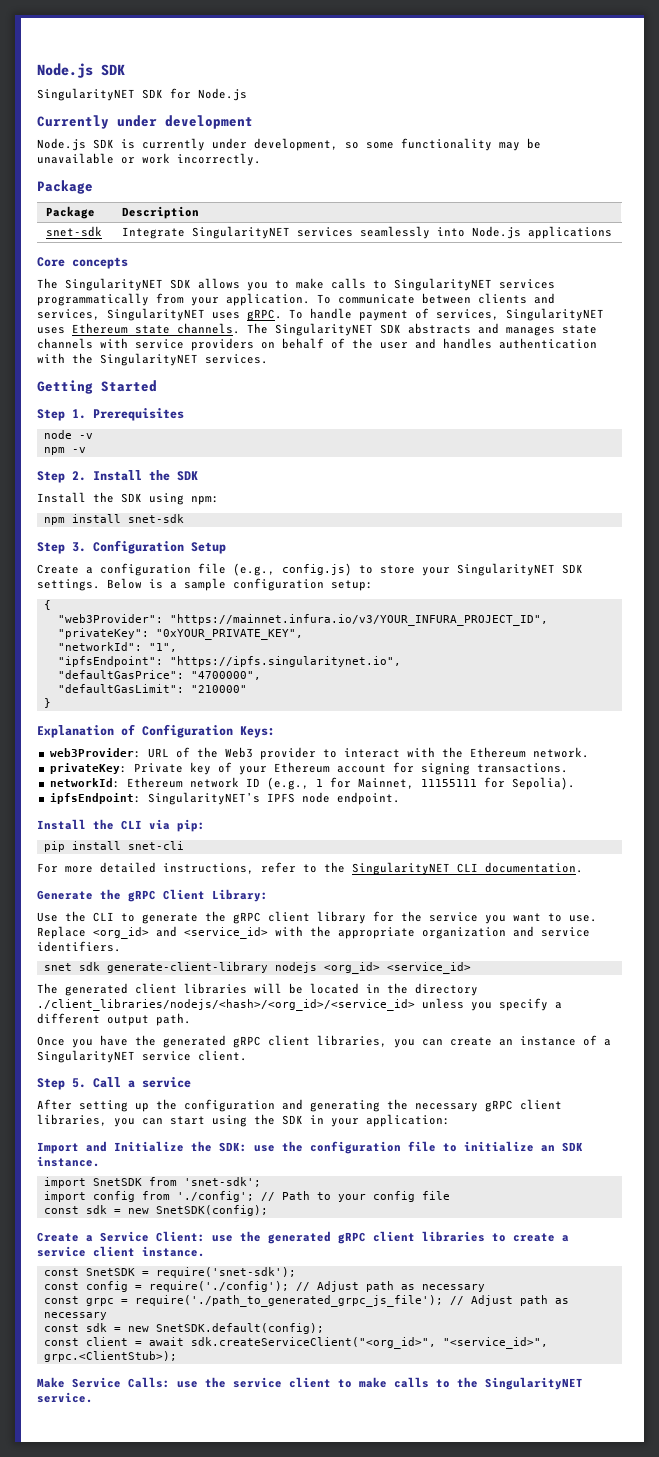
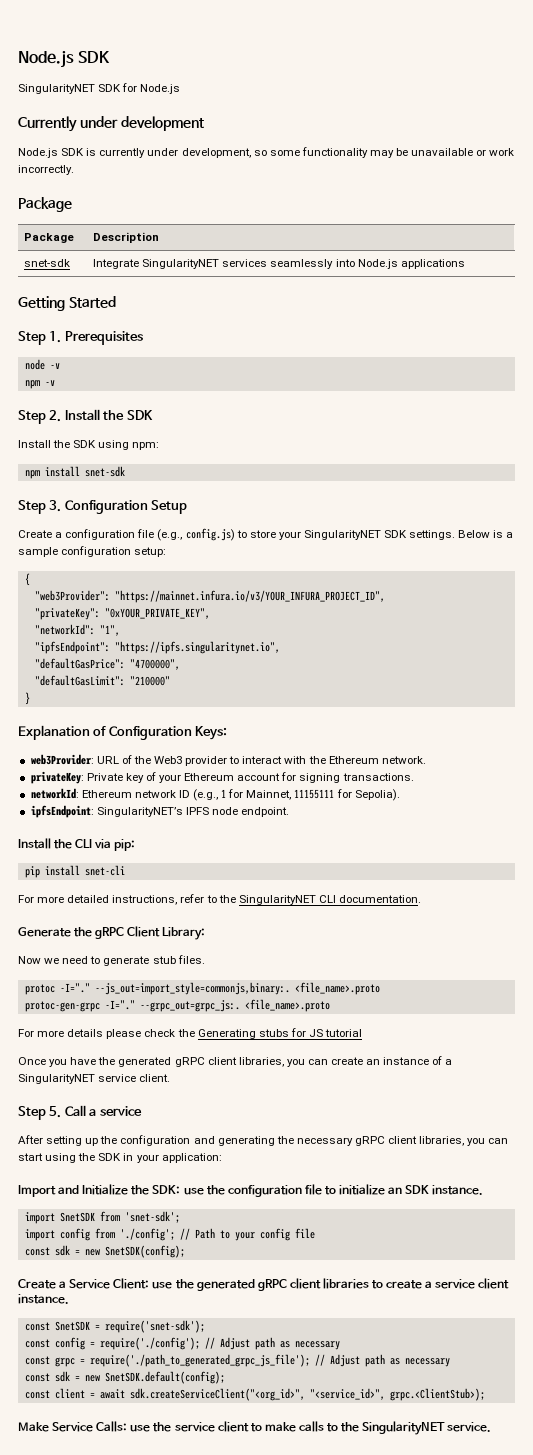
- Core concepts
- The SingularityNET SDK allows you to make calls to SingularityNET services programmatically from your application. To communicate between clients and services, SingularityNET uses gRPC. To handle payment of services, SingularityNET uses Ethereum state channels. The SingularityNET SDK abstracts and manages state channels with service providers on behalf of the user and handles authentication with the SingularityNET services.
- Use the CLI to generate the gRPC client library for the service you want to use. Replace <org_id> and <service_id> with the appropriate organization and service identifiers.
- snet sdk generate-client-library nodejs <org_id> <service_id>
- The generated client libraries will be located in the directory ./client_libraries/nodejs/<hash>/<org_id>/<service_id> unless you specify a different output path.
+ Now we need to generate stub files.
+ protoc -I="." --js_out=import_style=commonjs,binary:. <file_name>.proto
+ protoc-gen-grpc -I="." --grpc_out=grpc_js:. <file_name>.proto
+ For more details please check the Generating stubs for JS tutorial

